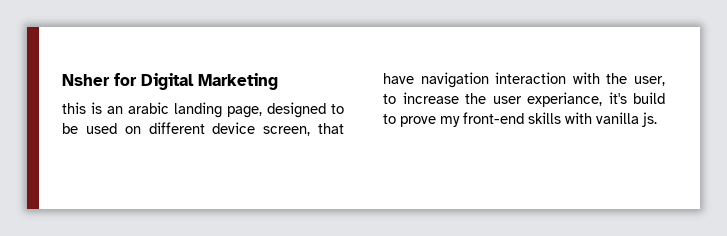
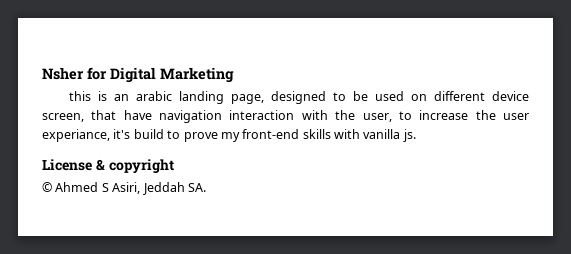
+ License & copyright
+ © Ahmed S Asiri, Jeddah SA.

